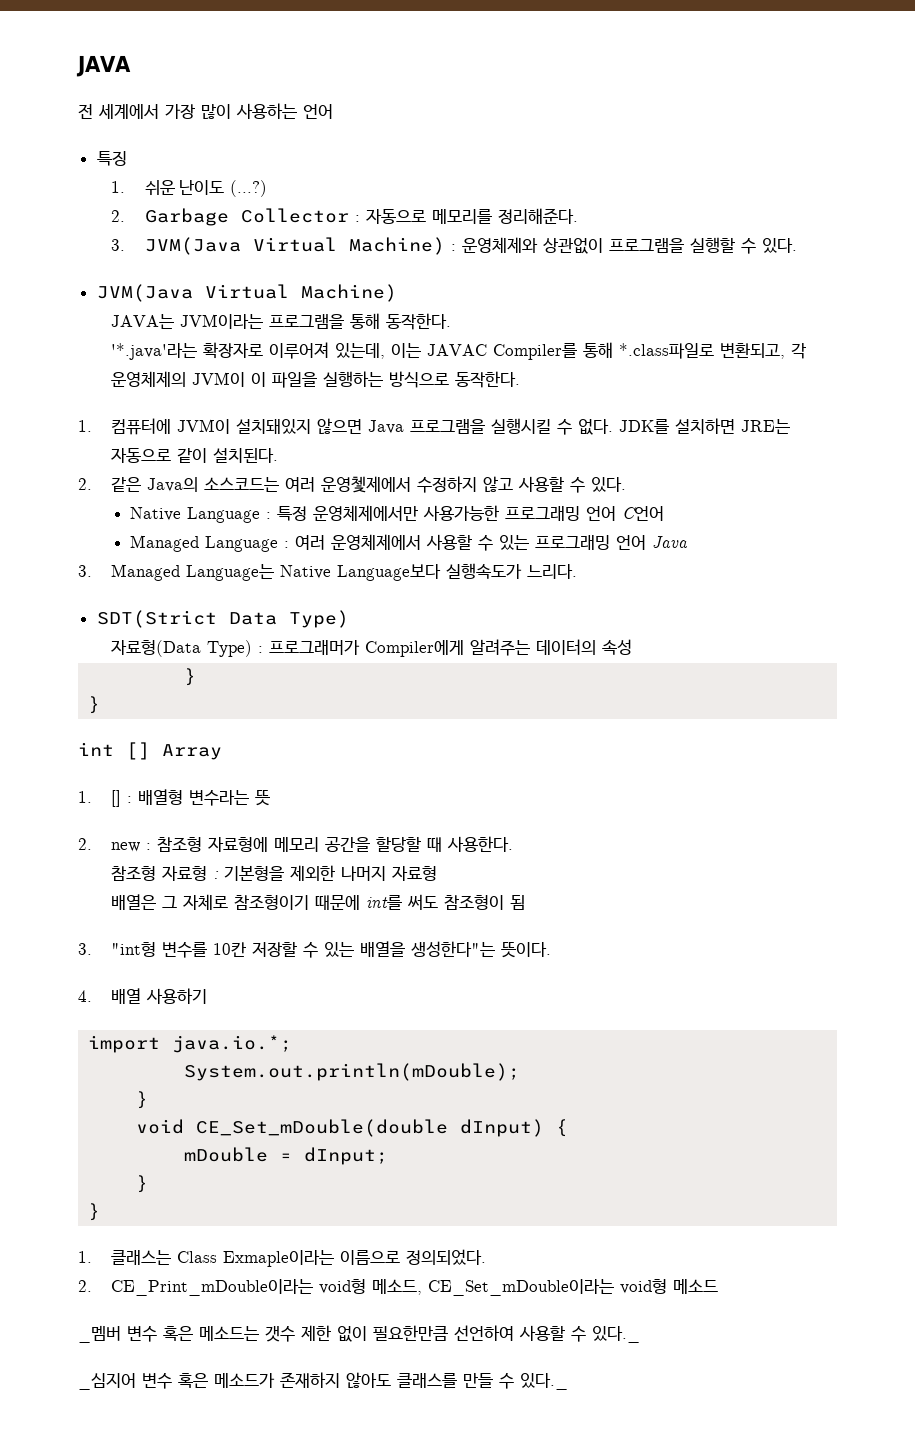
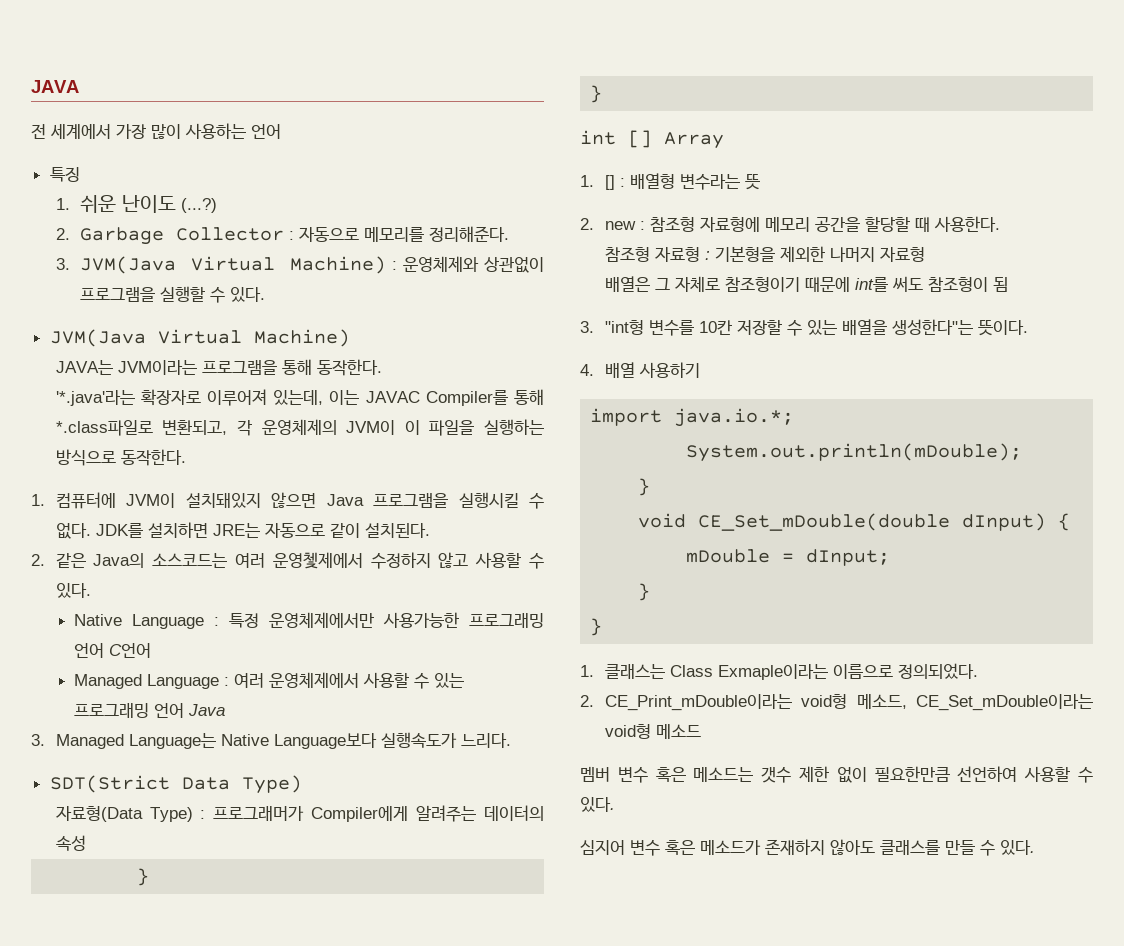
- _멤버 변수 혹은 메소드는 갯수 제한 없이 필요한만큼 선언하여 사용할 수 있다._
- _심지어 변수 혹은 메소드가 존재하지 않아도 클래스를 만들 수 있다._
+ 멤버 변수 혹은 메소드는 갯수 제한 없이 필요한만큼 선언하여 사용할 수 있다.
+ 심지어 변수 혹은 메소드가 존재하지 않아도 클래스를 만들 수 있다.

